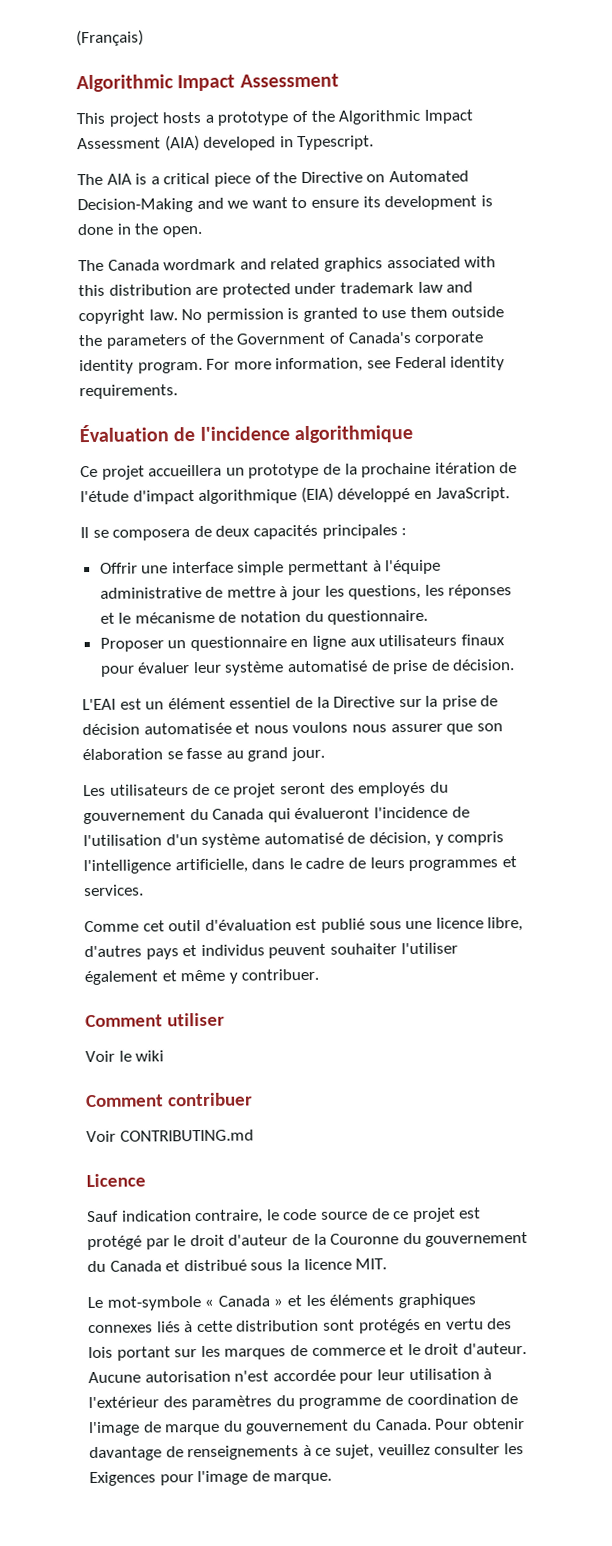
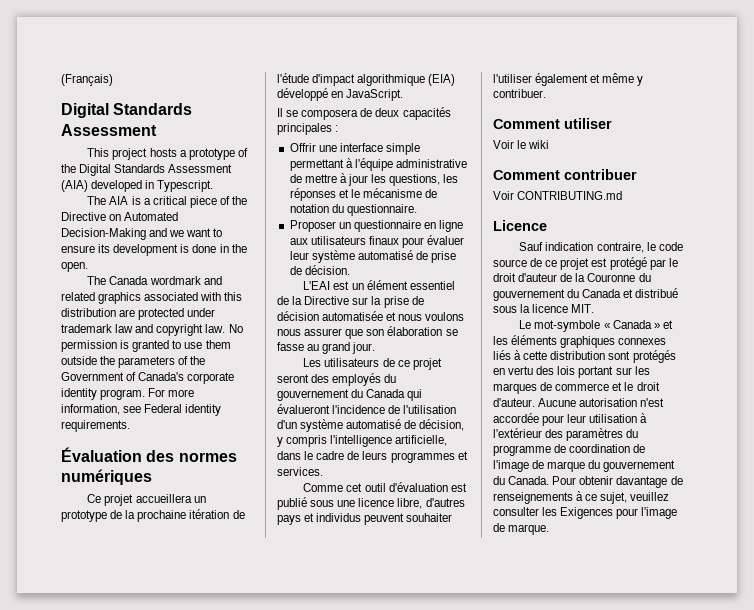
  (Français)
- Algorithmic Impact Assessment
+ Digital Standards Assessment
- This project hosts a prototype of the Algorithmic Impact Assessment (AIA) developed in Typescript.
+ This project hosts a prototype of the Digital Standards Assessment (AIA) developed in Typescript.
- Évaluation de l'incidence algorithmique
+ Évaluation des normes numériques

